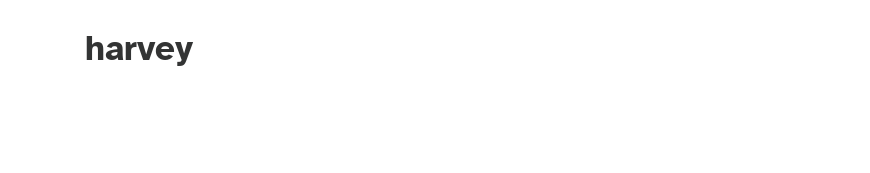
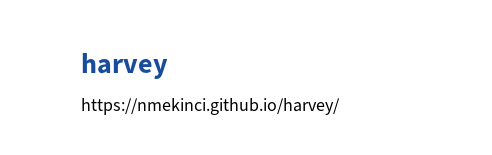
+ https://nmekinci.github.io/harvey/

